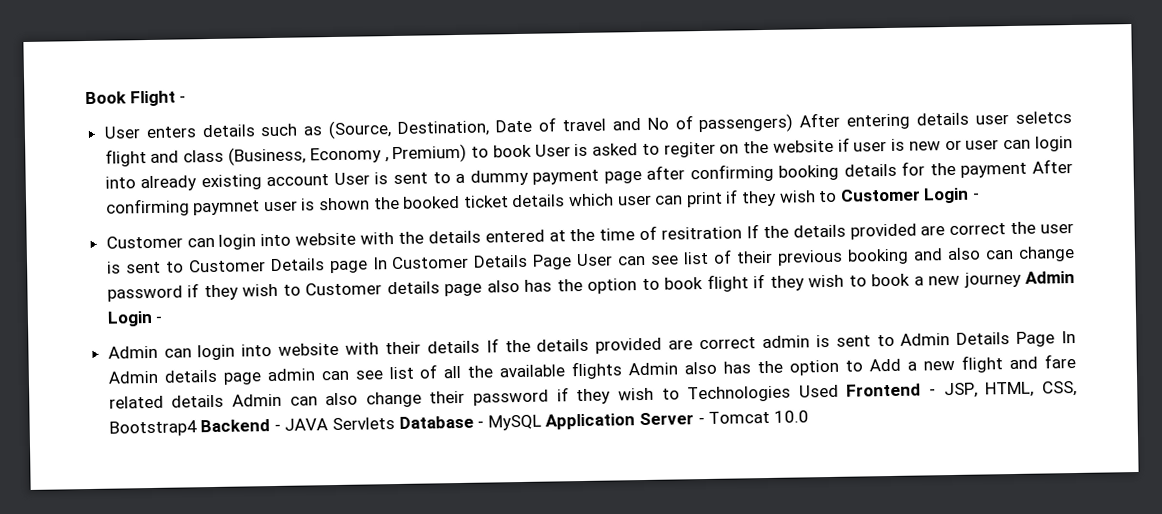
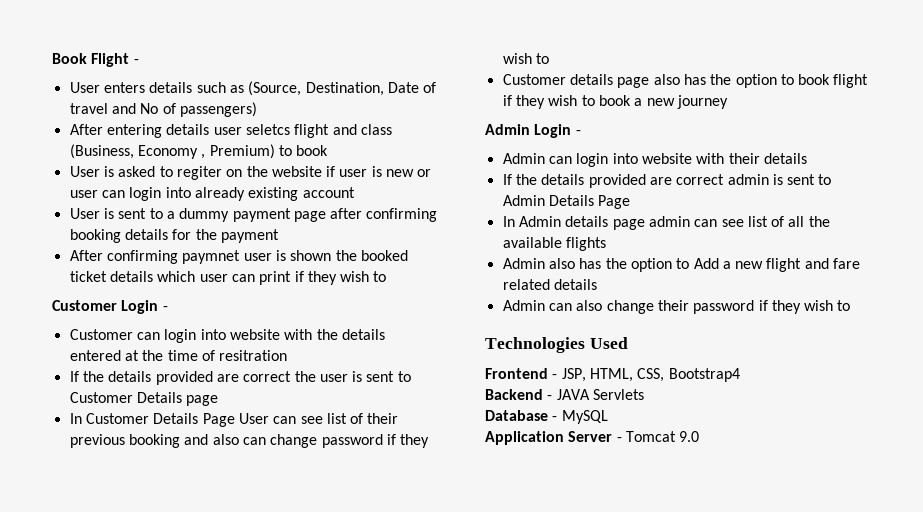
- User enters details such as (Source, Destination, Date of travel and No of passengers) After entering details user seletcs flight and class (Business, Economy , Premium) to book User is asked to regiter on the website if user is new or user can login into already existing account User is sent to a dummy payment page after confirming booking details for the payment After confirming paymnet user is shown the booked ticket details which user can print if they wish to Customer Login -
+ User enters details such as (Source, Destination, Date of travel and No of passengers)
+ After entering details user seletcs flight and class (Business, Economy , Premium) to book
+ User is asked to regiter on the website if user is new or user can login into already existing account
+ User is sent to a dummy payment page after confirming booking details for the payment
+ After confirming paymnet user is shown the booked ticket details which user can print if they wish to
+ Customer Login -
- Customer can login into website with the details entered at the time of resitration If the details provided are correct the user is sent to Customer Details page In Customer Details Page User can see list of their previous booking and also can change password if they wish to Customer details page also has the option to book flight if they wish to book a new journey Admin Login -
+ Customer can login into website with the details entered at the time of resitration
+ If the details provided are correct the user is sent to Customer Details page
+ In Customer Details Page User can see list of their previous booking and also can change password if they wish to
+ Customer details page also has the option to book flight if they wish to book a new journey
+ Admin Login -
- Admin can login into website with their details If the details provided are correct admin is sent to Admin Details Page In Admin details page admin can see list of all the available flights Admin also has the option to Add a new flight and fare related details Admin can also change their password if they wish to Technologies Used Frontend - JSP, HTML, CSS, Bootstrap4 Backend - JAVA Servlets Database - MySQL Application Server - Tomcat 10.0
+ Admin can login into website with their details
+ If the details provided are correct admin is sent to Admin Details Page
+ In Admin details page admin can see list of all the available flights
+ Admin also has the option to Add a new flight and fare related details
+ Admin can also change their password if they wish to
+ Technologies Used
+ Frontend - JSP, HTML, CSS, Bootstrap4
+ Backend - JAVA Servlets
+ Database - MySQL
+ Application Server - Tomcat 9.0

